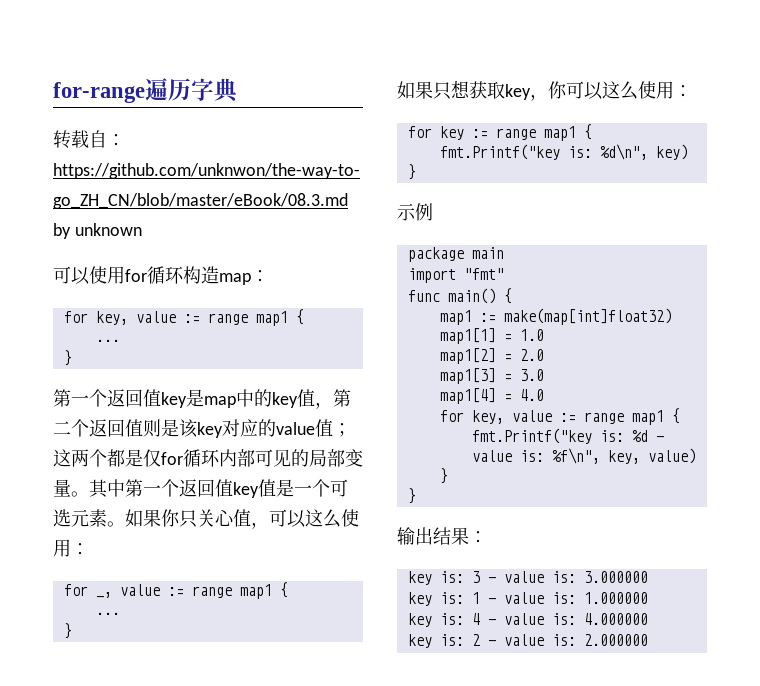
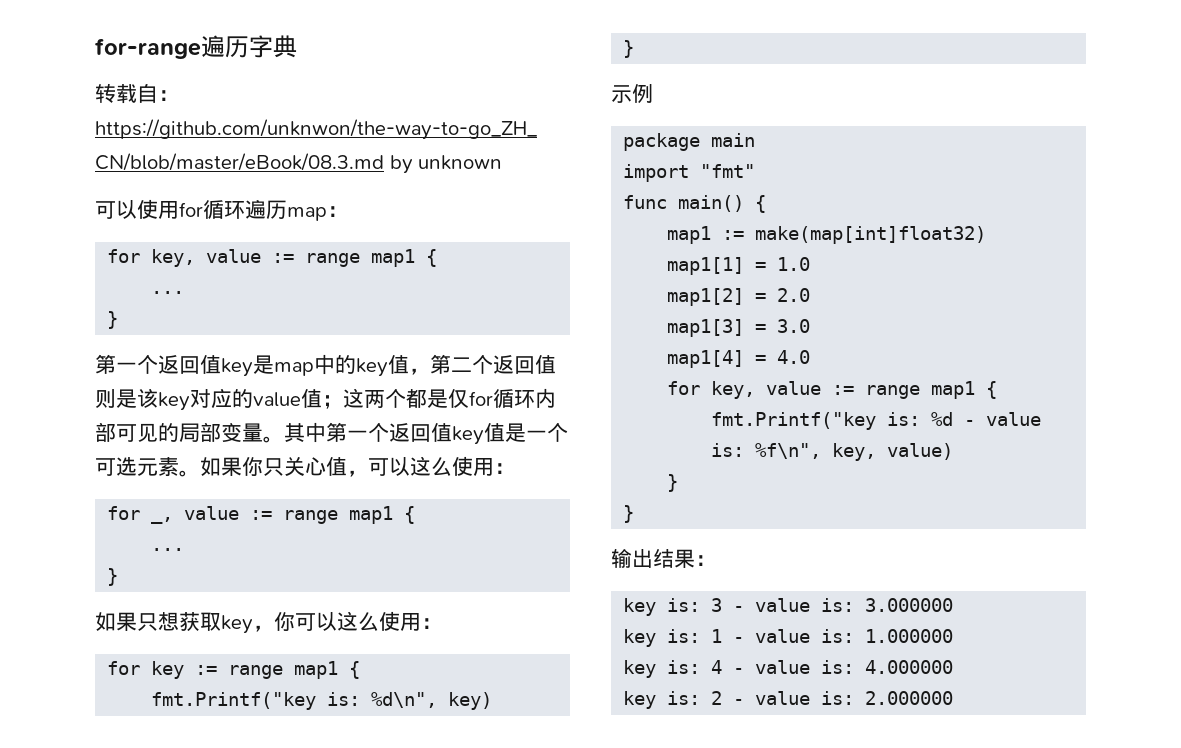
- 可以使用for循环构造map：
+ 可以使用for循环遍历map：

